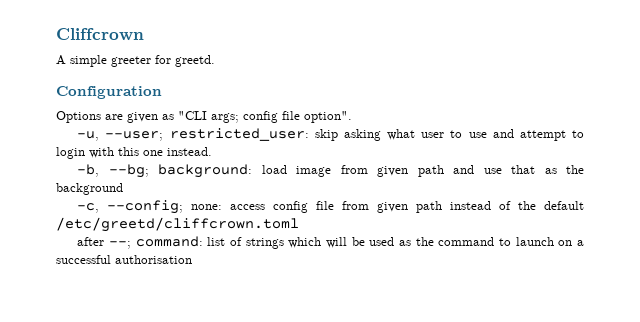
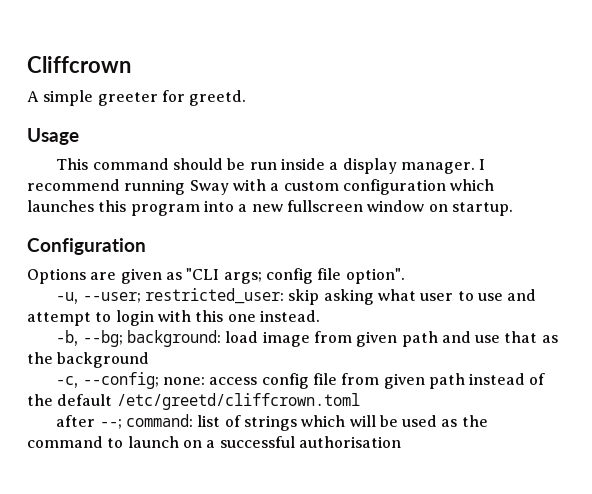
+ Usage
+ This command should be run inside a display manager. I recommend running Sway with a custom configuration which launches this program into a new fullscreen window on startup.

